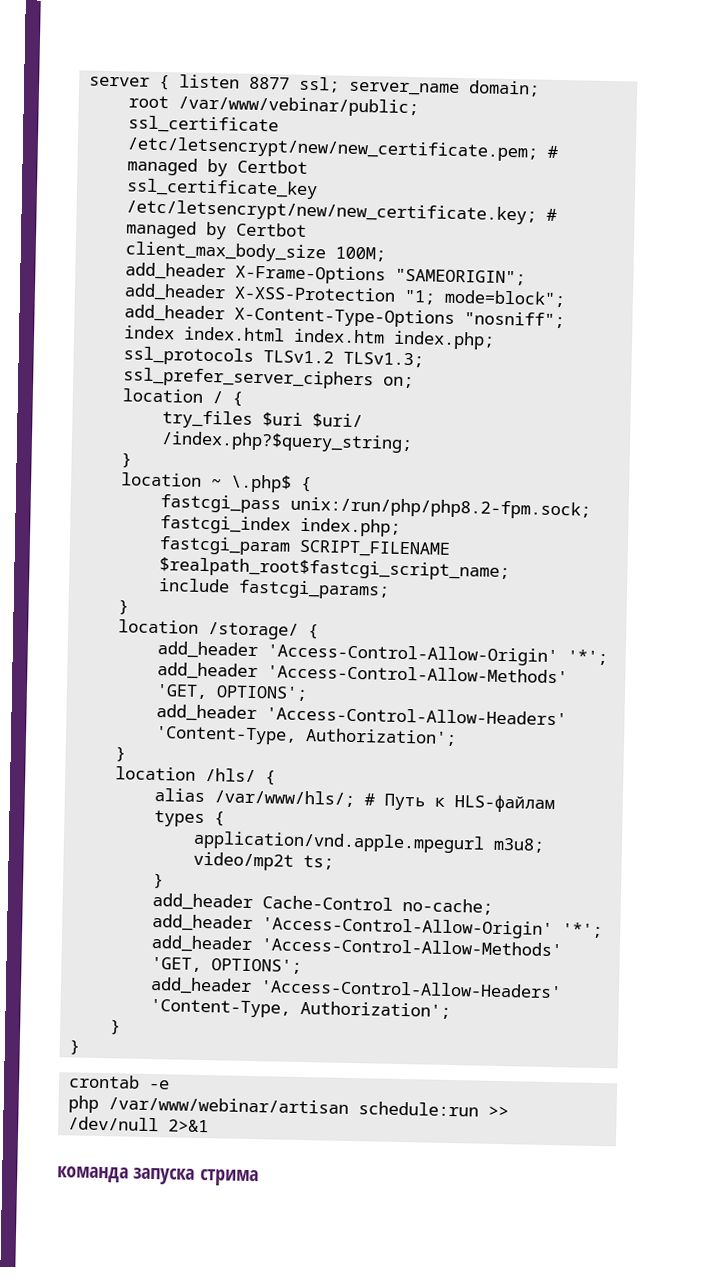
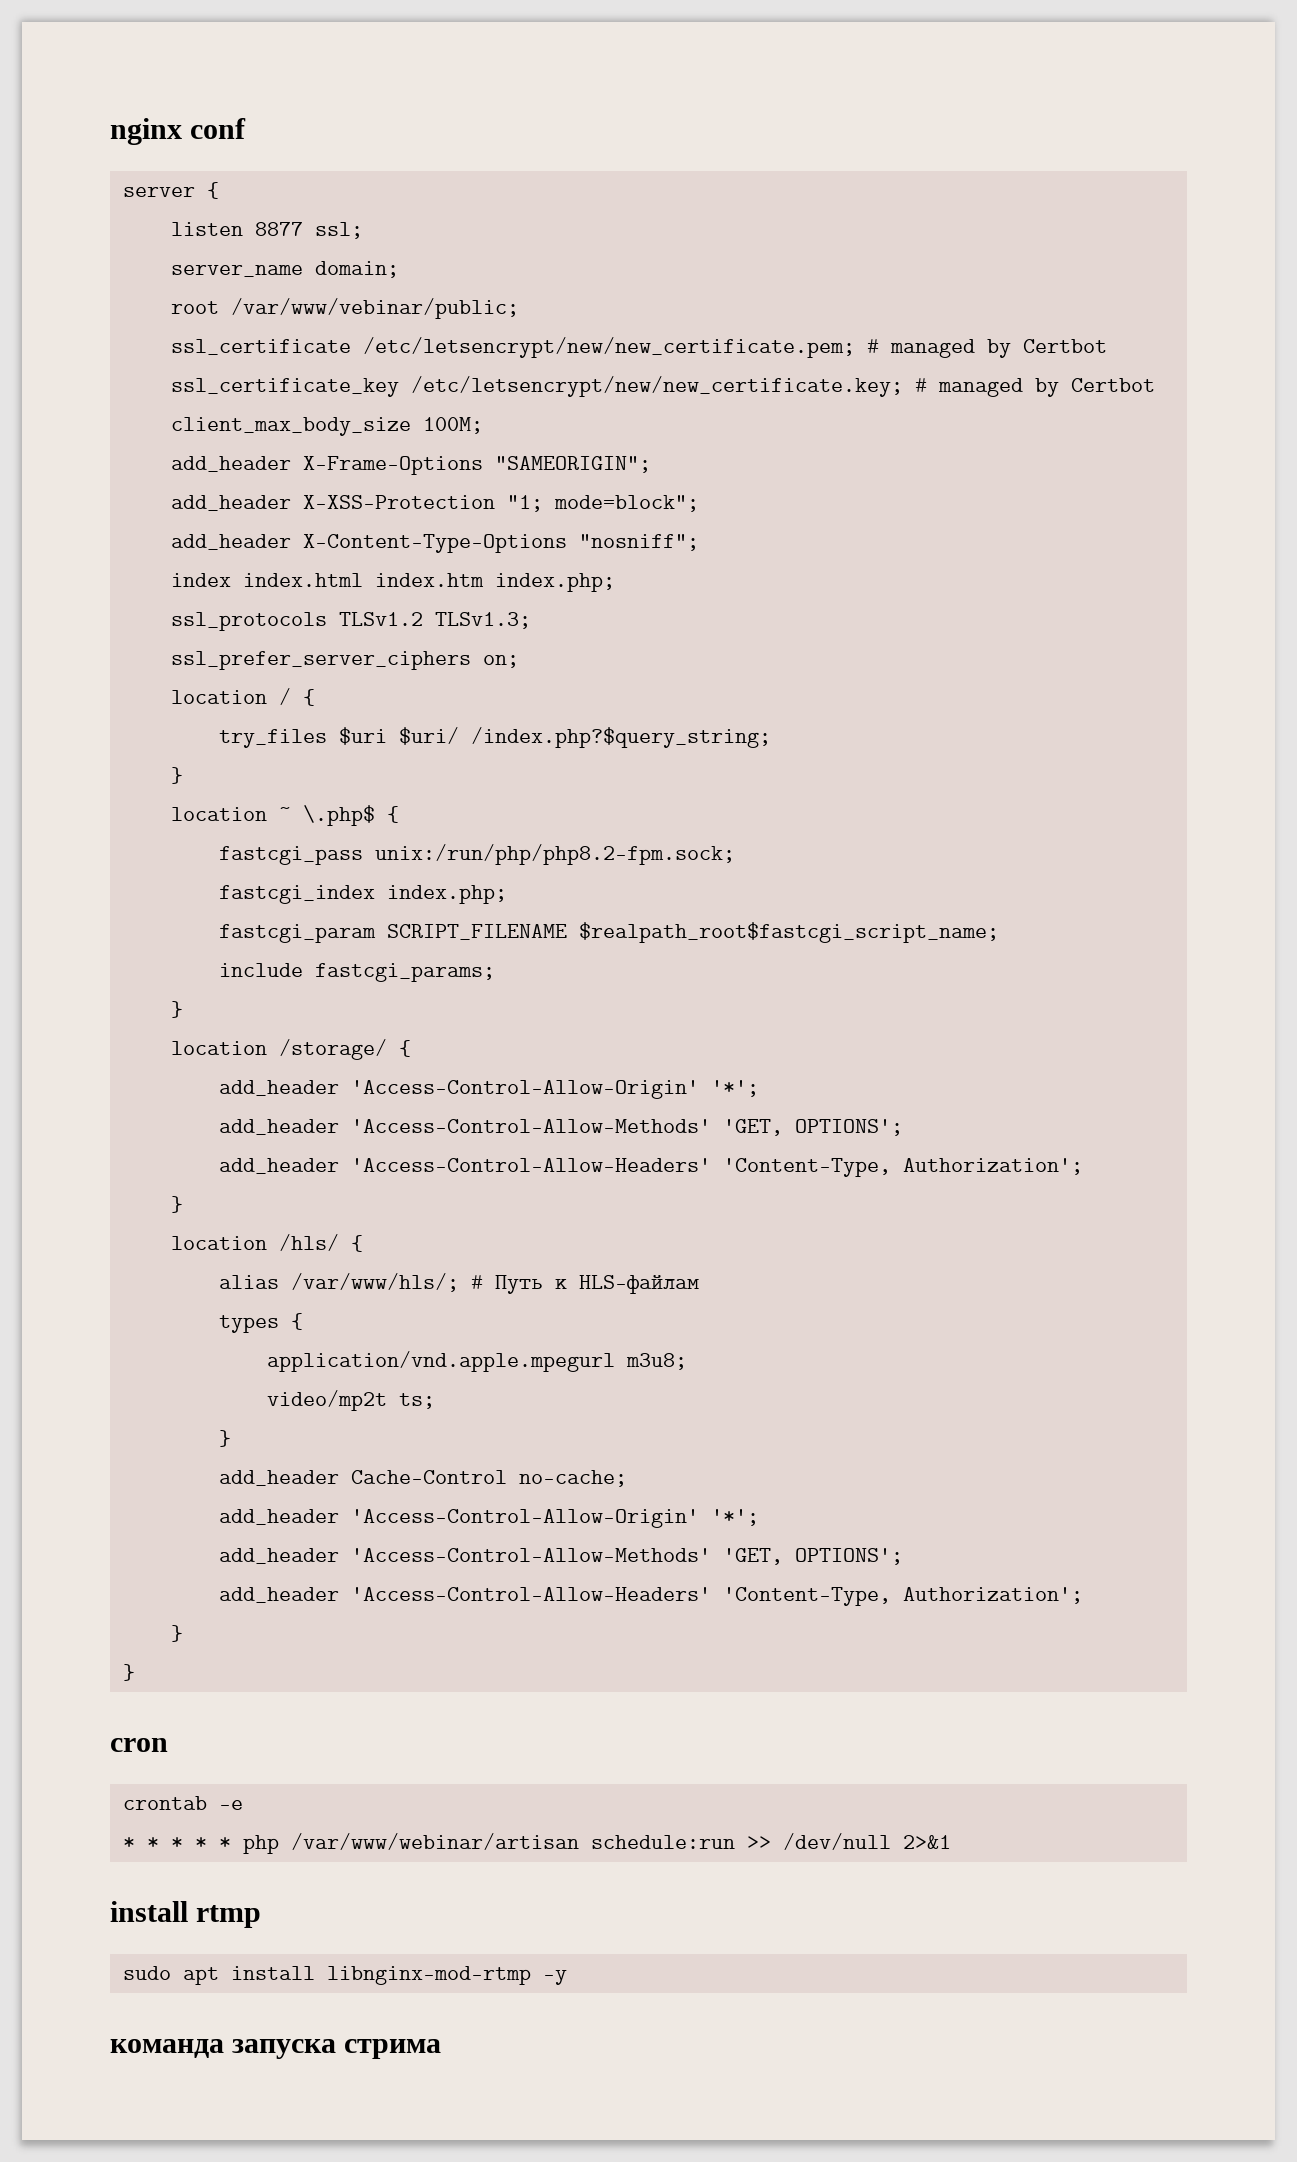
+ nginx conf
- server { listen 8877 ssl; server_name domain;
+ server {
+ listen 8877 ssl;
+ server_name domain;
+ cron
- php /var/www/webinar/artisan schedule:run >> /dev/null 2>&1
+ * * * * * php /var/www/webinar/artisan schedule:run >> /dev/null 2>&1
+ install rtmp
+ sudo apt install libnginx-mod-rtmp -y

